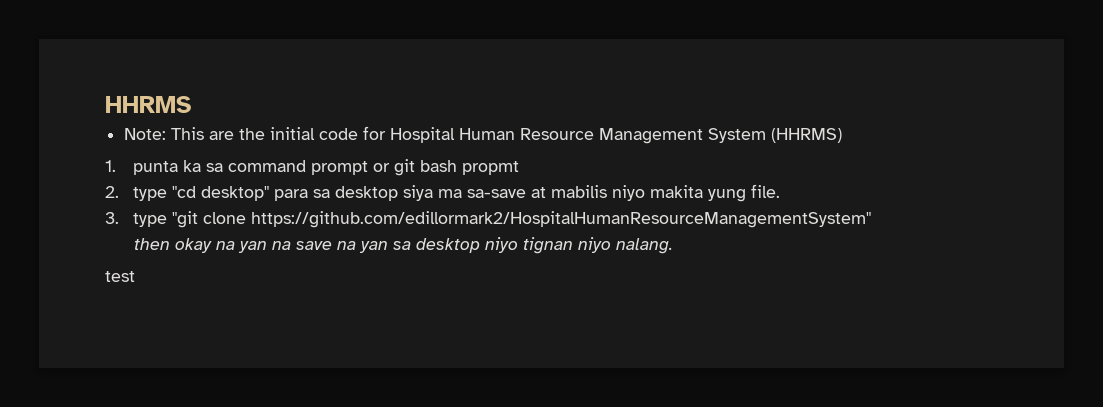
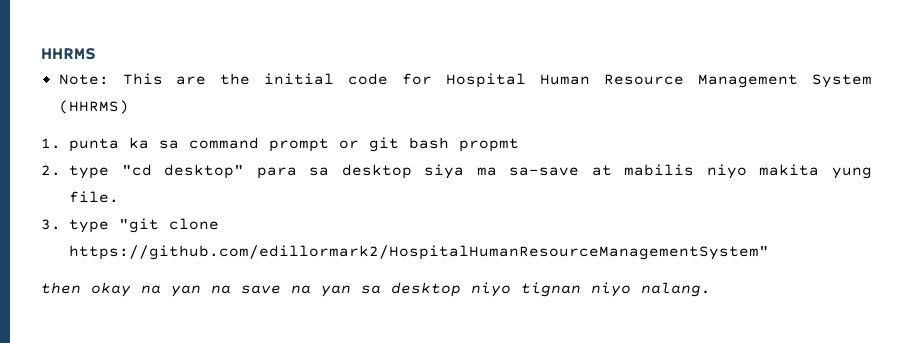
- test

